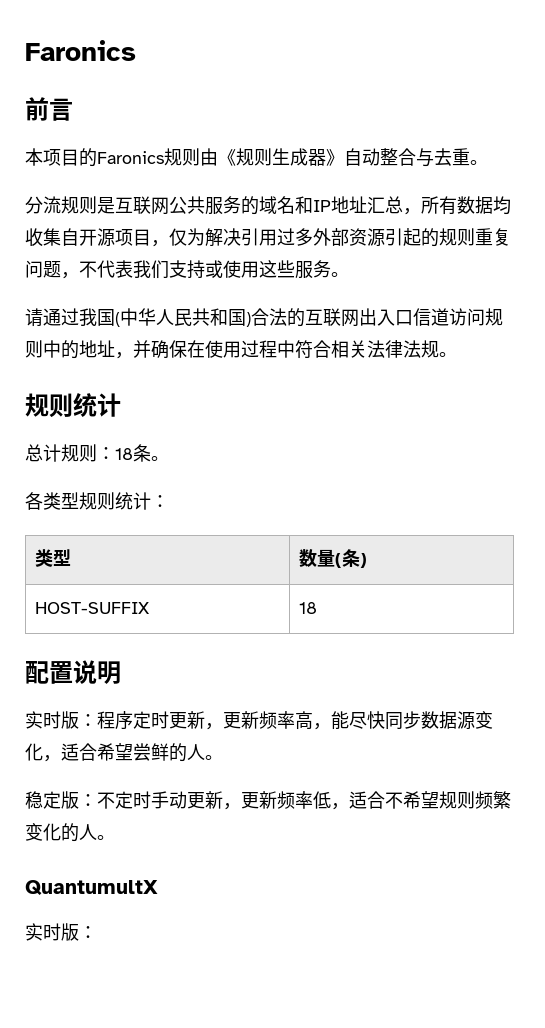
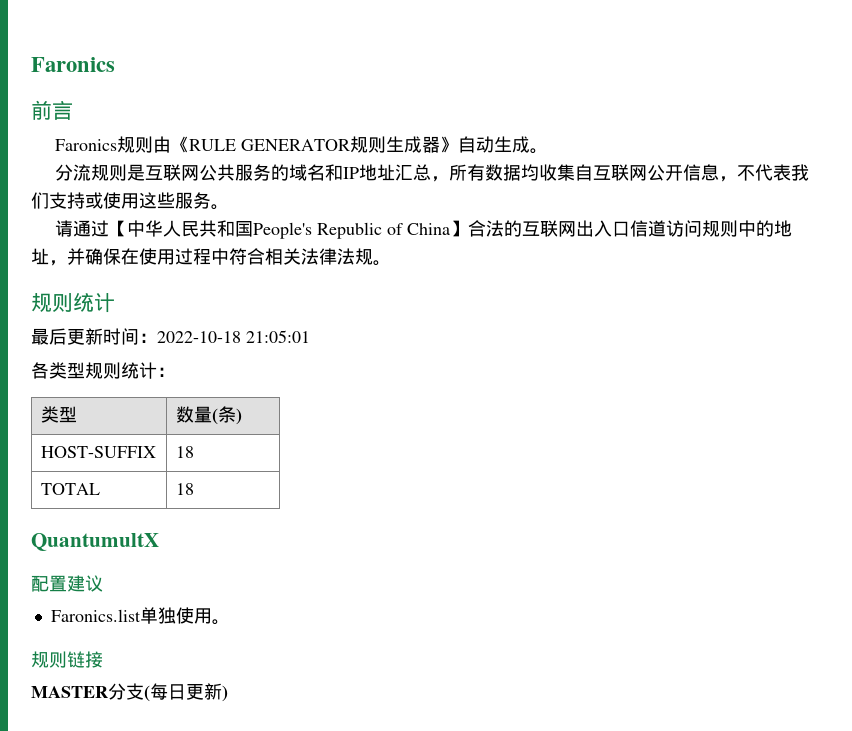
- 本项目的Faronics规则由《规则生成器》自动整合与去重。
+ Faronics规则由《RULE GENERATOR规则生成器》自动生成。
- 分流规则是互联网公共服务的域名和IP地址汇总，所有数据均收集自开源项目，仅为解决引用过多外部资源引起的规则重复问题，不代表我们支持或使用这些服务。
+ 分流规则是互联网公共服务的域名和IP地址汇总，所有数据均收集自互联网公开信息，不代表我们支持或使用这些服务。
- 请通过我国(中华人民共和国)合法的互联网出入口信道访问规则中的地址，并确保在使用过程中符合相关法律法规。
+ 请通过【中华人民共和国People's Republic of China】合法的互联网出入口信道访问规则中的地址，并确保在使用过程中符合相关法律法规。
- 总计规则：18条。
+ 最后更新时间：2022-10-18 21:05:01
- 配置说明
- 实时版：程序定时更新，更新频率高，能尽快同步数据源变化，适合希望尝鲜的人。
- 稳定版：不定时手动更新，更新频率低，适合不希望规则频繁变化的人。
+ TOTAL | 18
  QuantumultX
- 实时版：
+ 配置建议
+ Faronics.list单独使用。
+ 规则链接
+ MASTER分支(每日更新)

